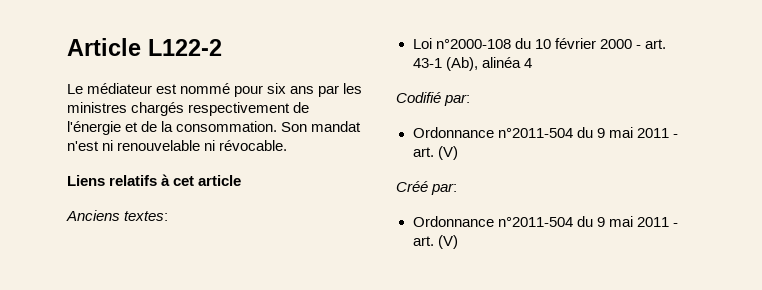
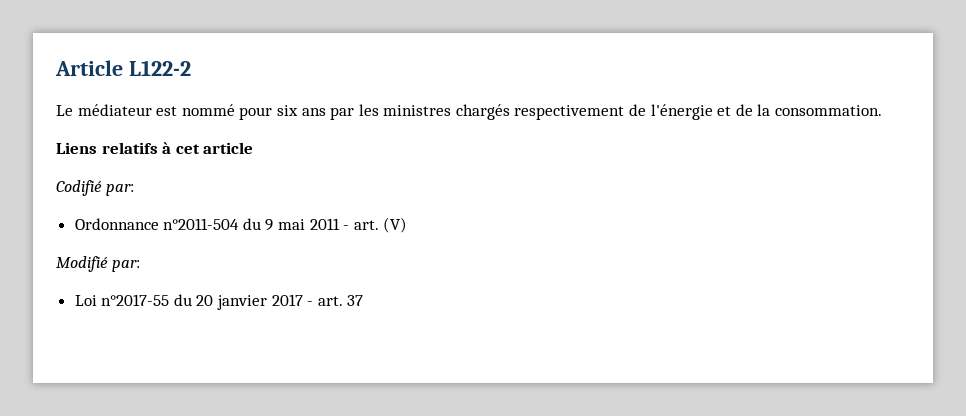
- Son mandat n'est ni renouvelable ni révocable.
- Anciens textes:
- Loi n°2000-108 du 10 février 2000 - art. 43-1 (Ab), alinéa 4
- Créé par:
- Ordonnance n°2011-504 du 9 mai 2011 - art. (V)
+ Modifié par:
+ Loi n°2017-55 du 20 janvier 2017 - art. 37

